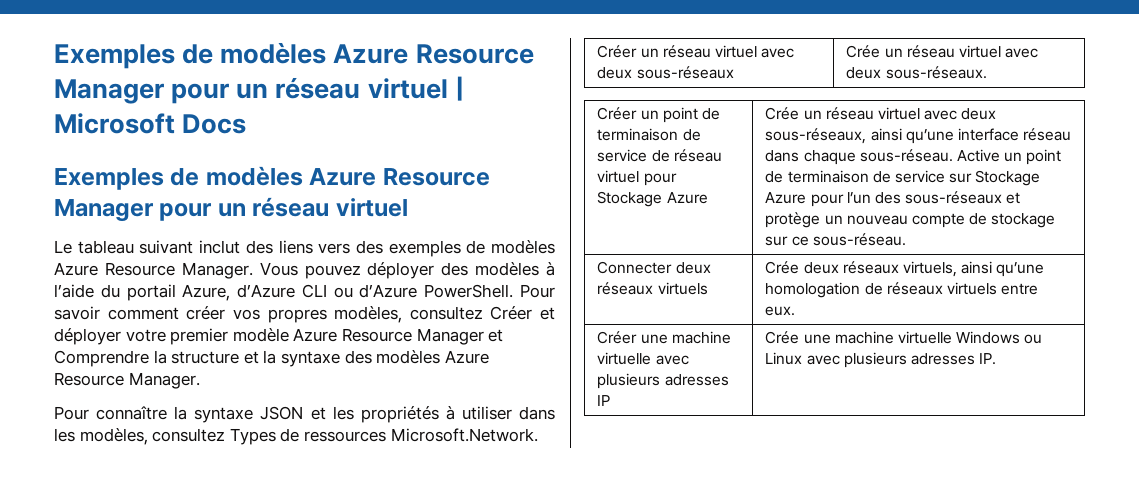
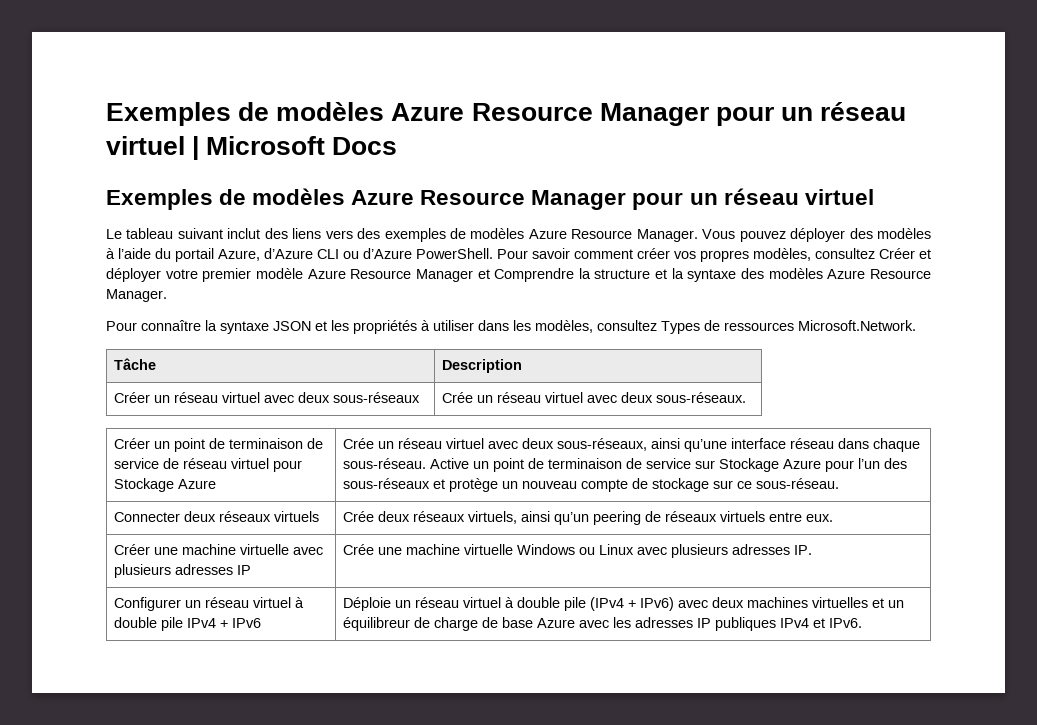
+ Tâche | Description
- Connecter deux réseaux virtuels | Crée deux réseaux virtuels, ainsi qu’une homologation de réseaux virtuels entre eux.
+ Connecter deux réseaux virtuels | Crée deux réseaux virtuels, ainsi qu’un peering de réseaux virtuels entre eux.
+ Configurer un réseau virtuel à double pile IPv4 + IPv6 | Déploie un réseau virtuel à double pile (IPv4 + IPv6) avec deux machines virtuelles et un équilibreur de charge de base Azure avec les adresses IP publiques IPv4 et IPv6.

